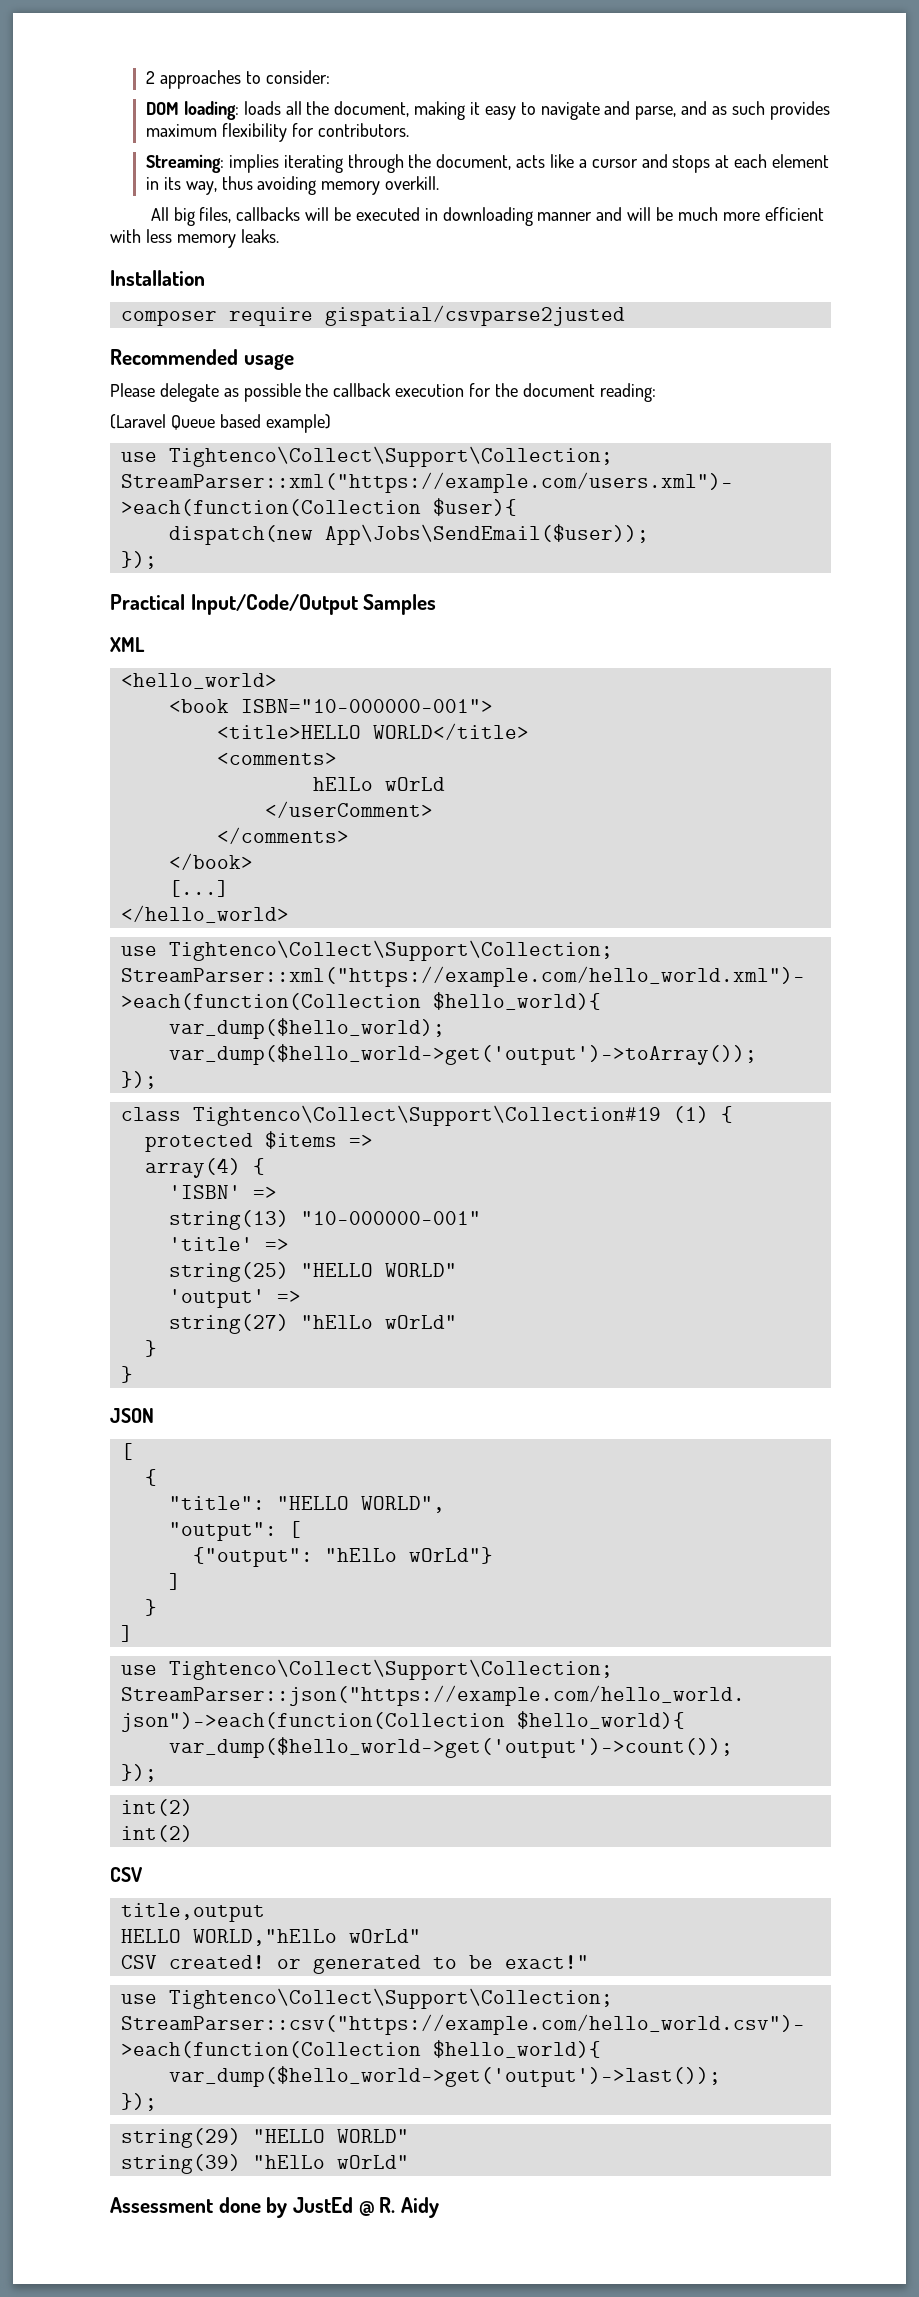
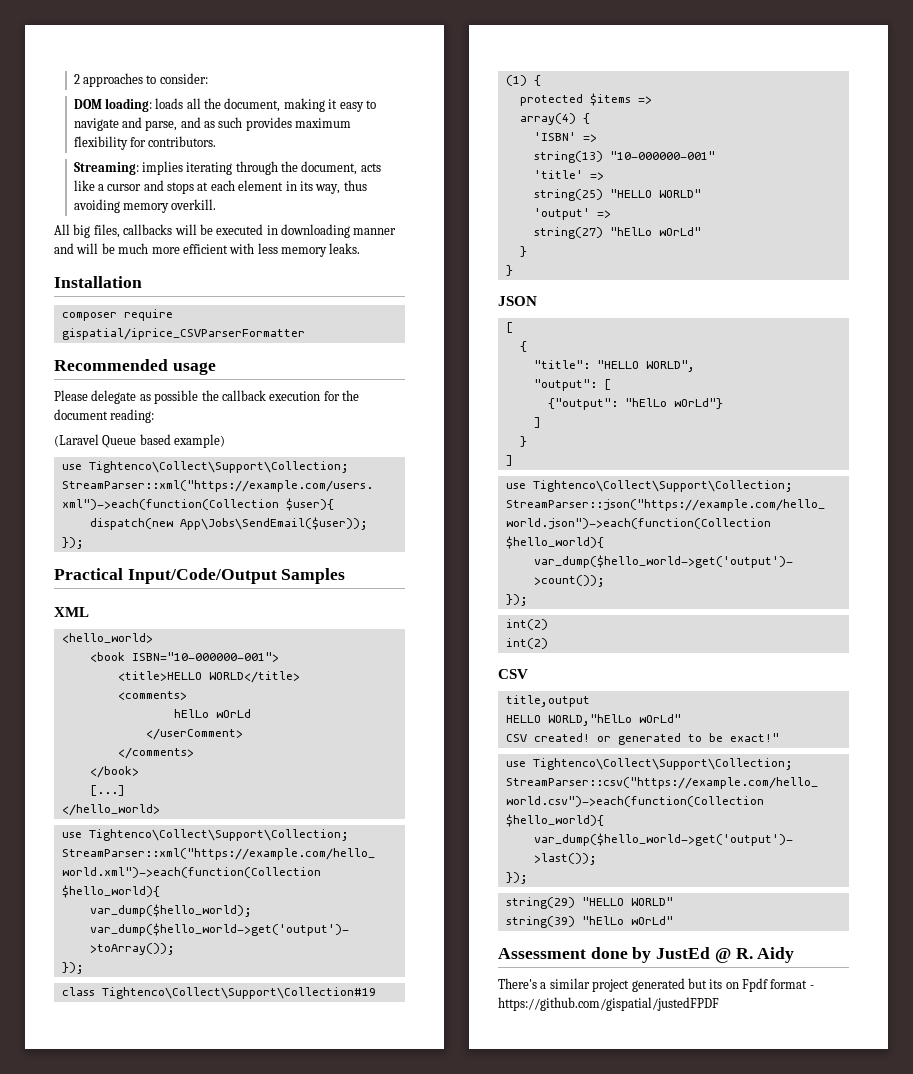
- composer require gispatial/csvparse2justed
+ composer require gispatial/iprice_CSVParserFormatter
+ There's a similar project generated but its on Fpdf format - https://github.com/gispatial/justedFPDF

